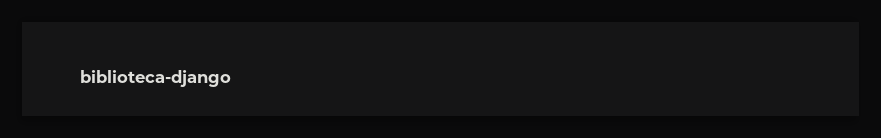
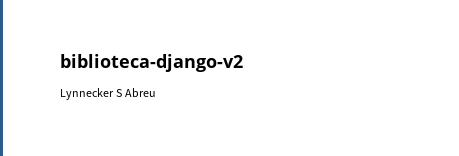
- biblioteca-django
+ biblioteca-django-v2
+ Lynnecker S Abreu

